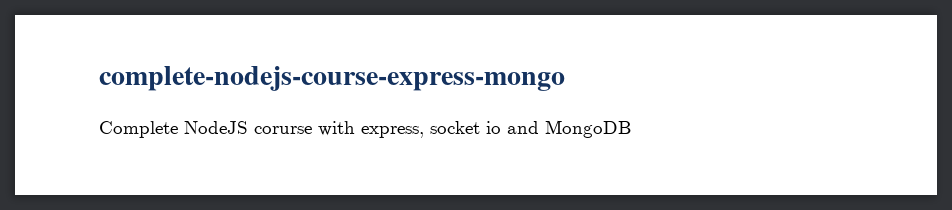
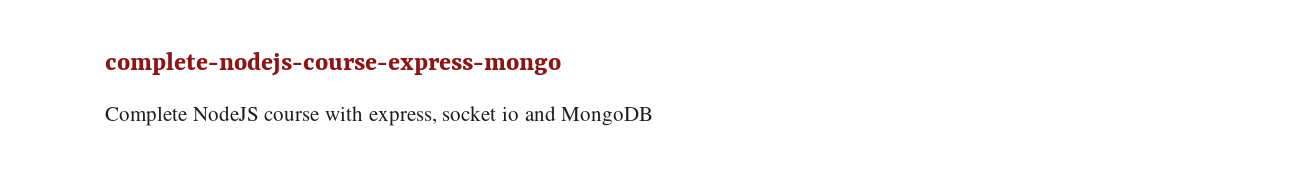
- Complete NodeJS corurse with express, socket io and MongoDB
+ Complete NodeJS course with express, socket io and MongoDB

